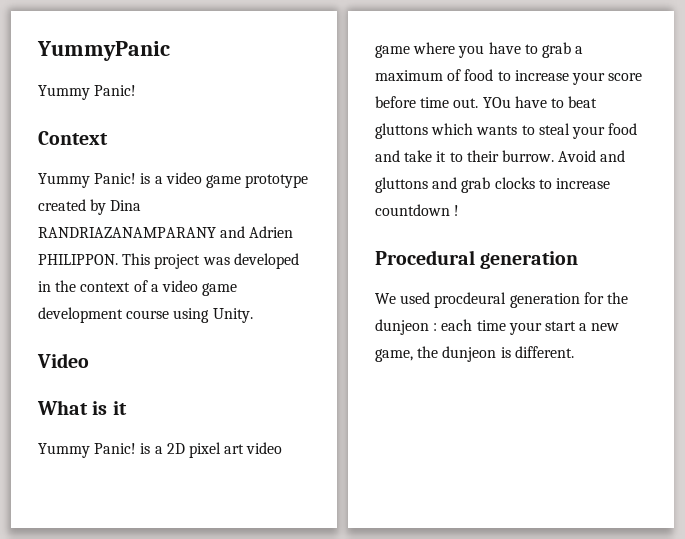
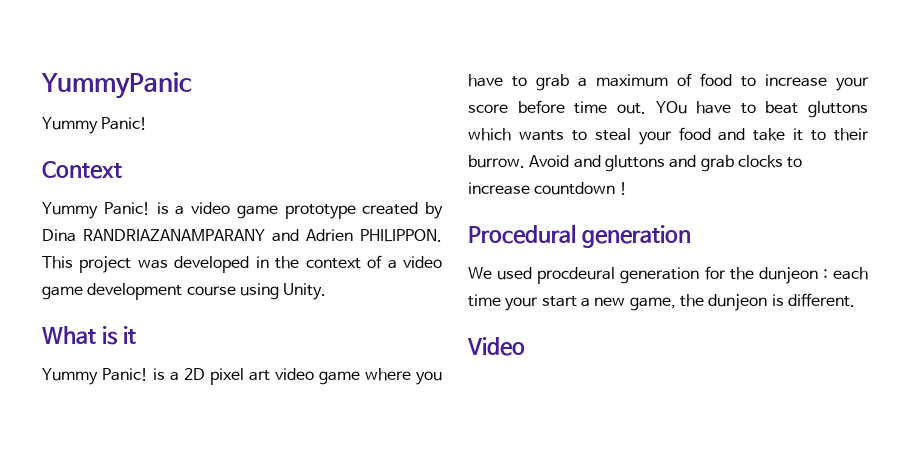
- Video
+ Video

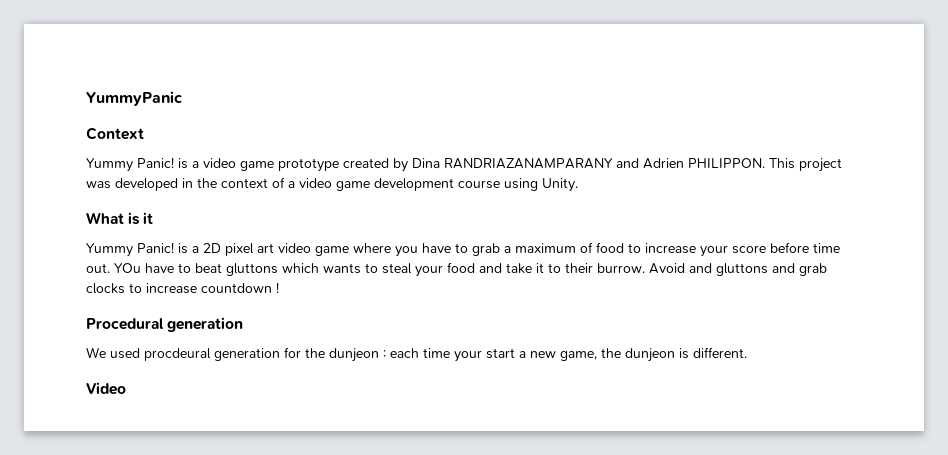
  YummyPanic
- Yummy Panic!

